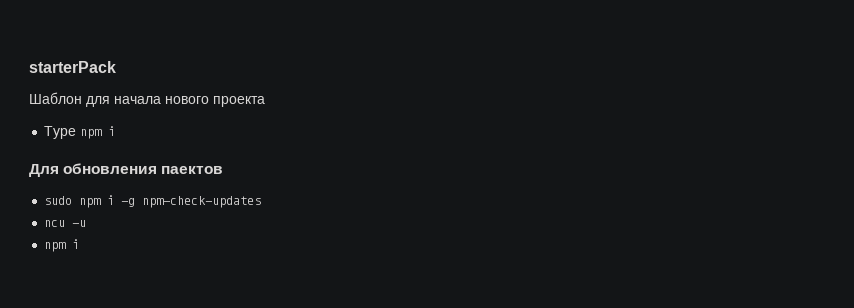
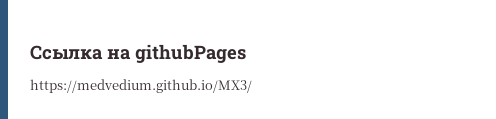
- starterPack
- Шаблон для начала нового проекта
- Type npm i
- Для обновления паектов
- sudo npm i -g npm-check-updates
- ncu -u
- npm i
+ Ссылка на githubPages
+ https://medvedium.github.io/MX3/

